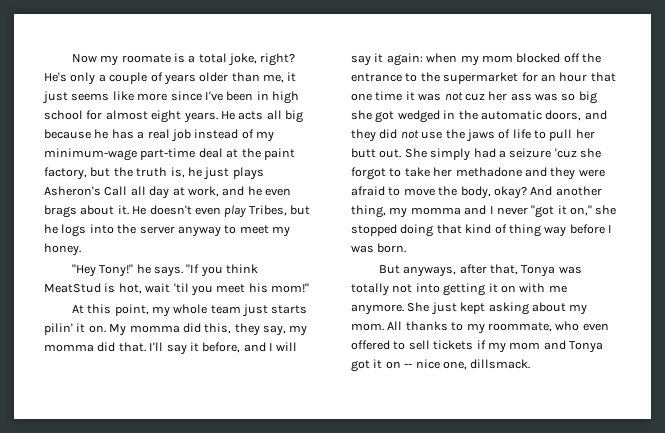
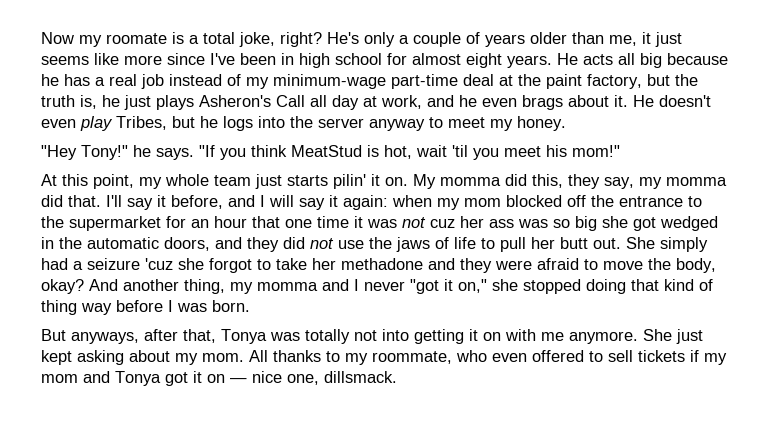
- All thanks to my roommate, who even offered to sell tickets if my mom and Tonya got it on -- nice one, dillsmack.
+ All thanks to my roommate, who even offered to sell tickets if my mom and Tonya got it on — nice one, dillsmack.

